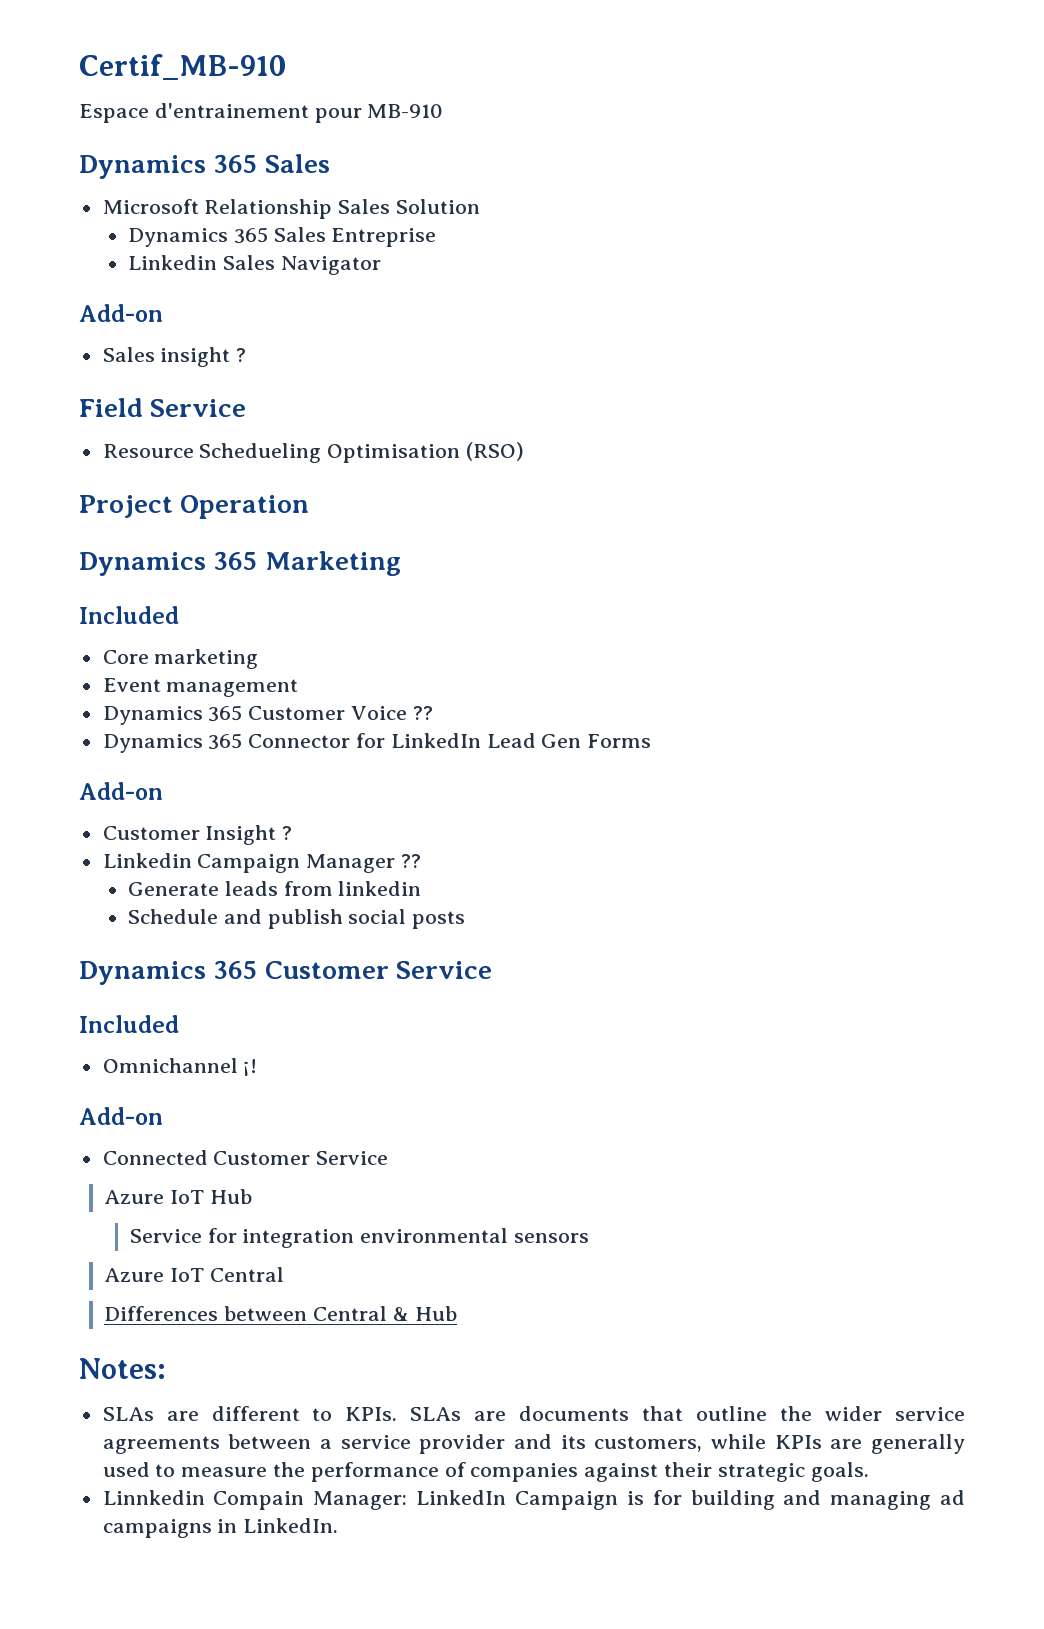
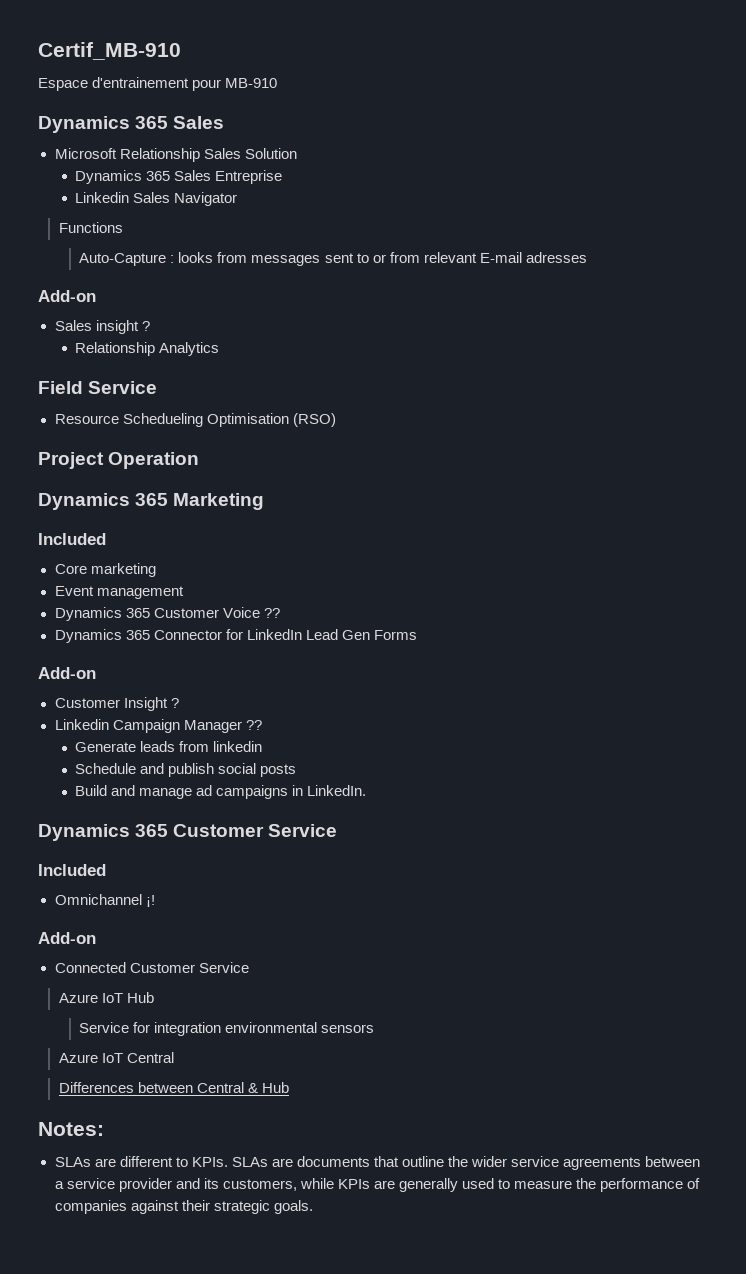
+ Functions
+ Auto-Capture : looks from messages sent to or from relevant E-mail adresses
+ Relationship Analytics
+ Build and manage ad campaigns in LinkedIn.
- Linnkedin Compain Manager: LinkedIn Campaign is for building and managing ad campaigns in LinkedIn.

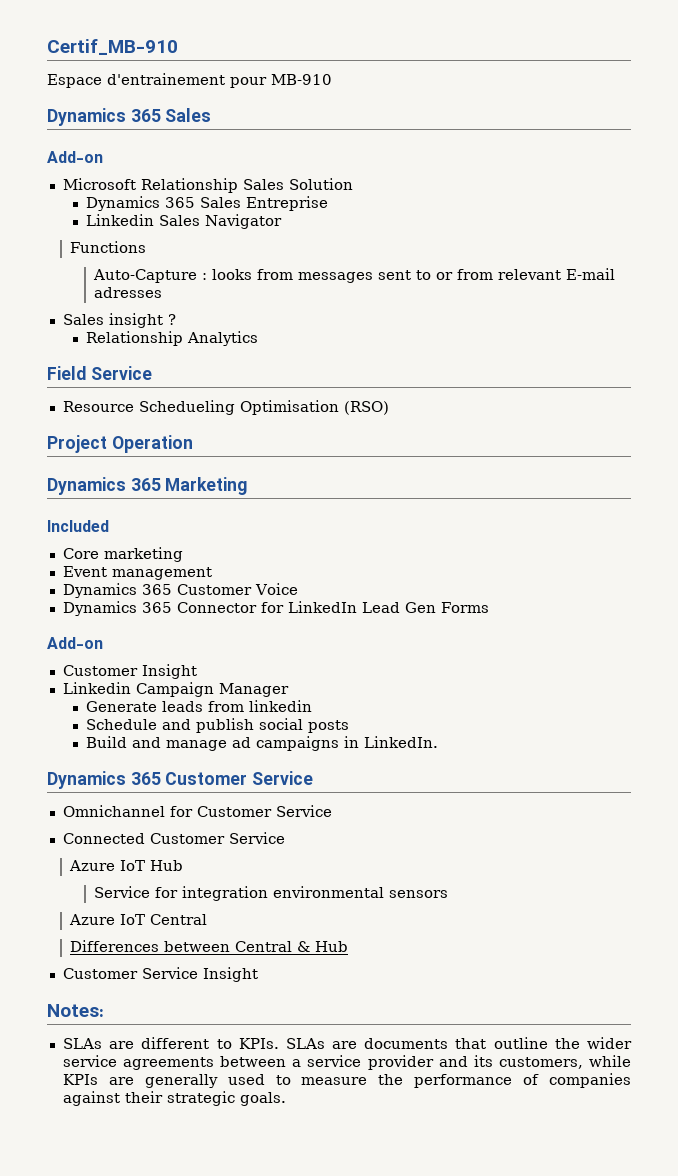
  Espace d'entrainement pour MB-910
  Dynamics 365 Sales
+ Add-on
  Auto-Capture : looks from messages sent to or from relevant E-mail adresses
- Add-on
- Dynamics 365 Customer Voice ??
+ Dynamics 365 Customer Voice
- Customer Insight ?
+ Customer Insight
- Linkedin Campaign Manager ??
+ Linkedin Campaign Manager
  Dynamics 365 Customer Service
- Included
- Omnichannel ¡!
- Add-on
+ Omnichannel for Customer Service
+ Customer Service Insight

